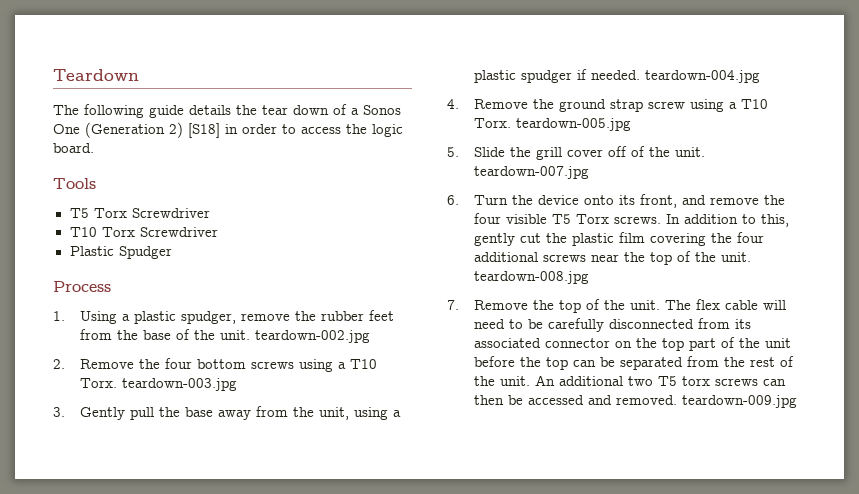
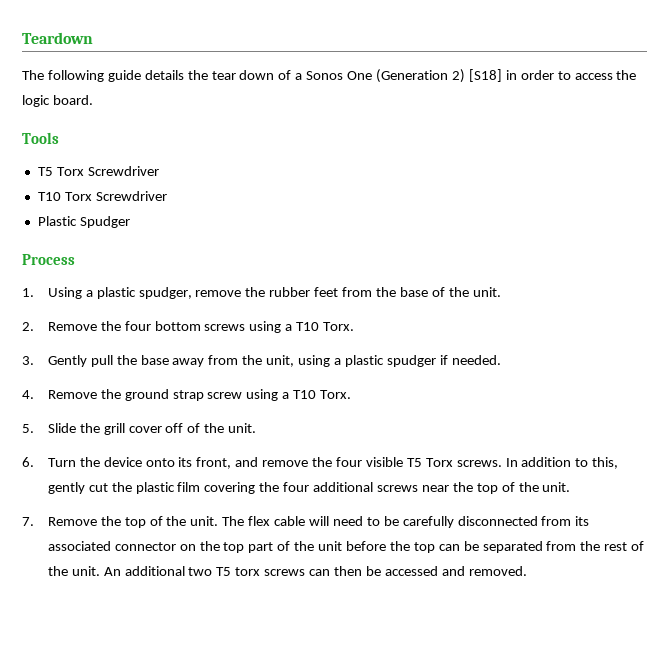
- 1. Using a plastic spudger, remove the rubber feet from the base of the unit. teardown-002.jpg
+ 1. Using a plastic spudger, remove the rubber feet from the base of the unit.
- 2. Remove the four bottom screws using a T10 Torx. teardown-003.jpg
+ 2. Remove the four bottom screws using a T10 Torx.
- 3. Gently pull the base away from the unit, using a plastic spudger if needed. teardown-004.jpg
+ 3. Gently pull the base away from the unit, using a plastic spudger if needed.
- 4. Remove the ground strap screw using a T10 Torx. teardown-005.jpg
+ 4. Remove the ground strap screw using a T10 Torx.
- 5. Slide the grill cover off of the unit. teardown-007.jpg
+ 5. Slide the grill cover off of the unit.
- In addition to this, gently cut the plastic film covering the four additional screws near the top of the unit. teardown-008.jpg
+ In addition to this, gently cut the plastic film covering the four additional screws near the top of the unit.
- An additional two T5 torx screws can then be accessed and removed. teardown-009.jpg
+ An additional two T5 torx screws can then be accessed and removed.

